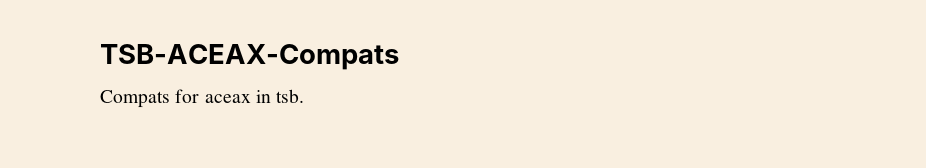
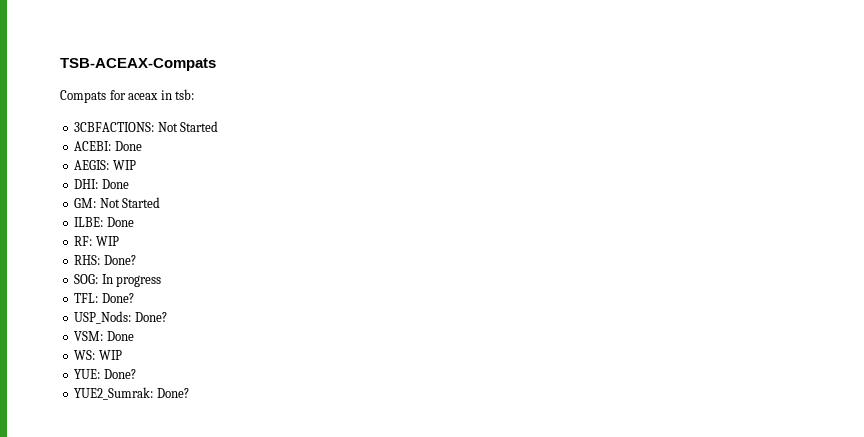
- Compats for aceax in tsb.
+ Compats for aceax in tsb:
+ 3CBFACTIONS: Not Started
+ ACEBI: Done
+ AEGIS: WIP
+ DHI: Done
+ GM: Not Started
+ ILBE: Done
+ RF: WIP
+ RHS: Done?
+ SOG: In progress
+ TFL: Done?
+ USP_Nods: Done?
+ VSM: Done
+ WS: WIP
+ YUE: Done?
+ YUE2_Sumrak: Done?

